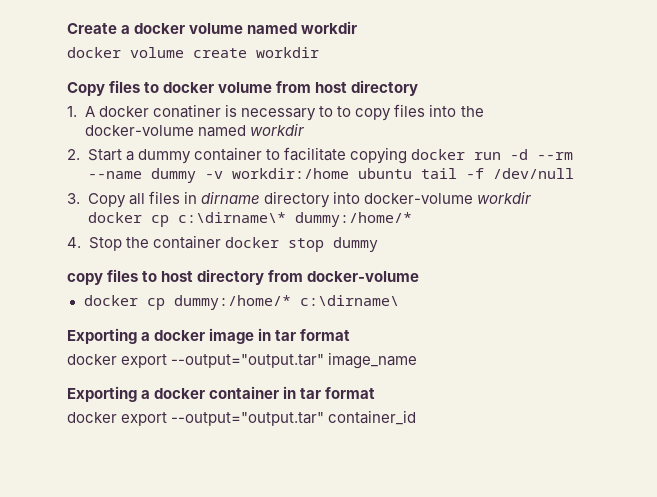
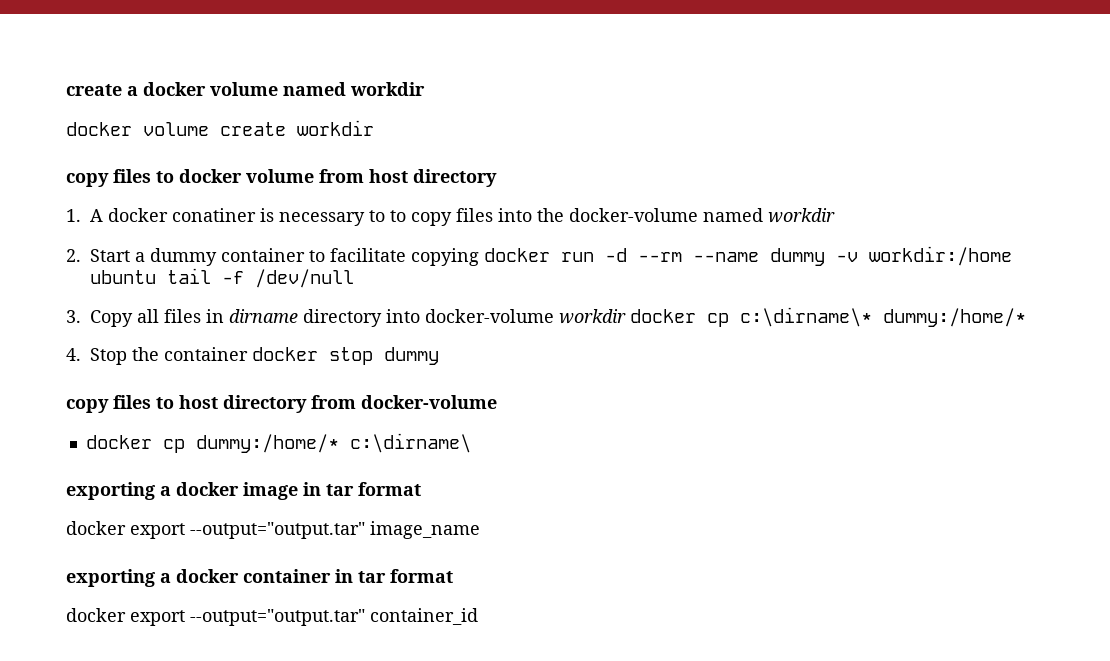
- Create a docker volume named workdir
+ create a docker volume named workdir
- Copy files to docker volume from host directory
+ copy files to docker volume from host directory
- Exporting a docker image in tar format
+ exporting a docker image in tar format
- Exporting a docker container in tar format
+ exporting a docker container in tar format

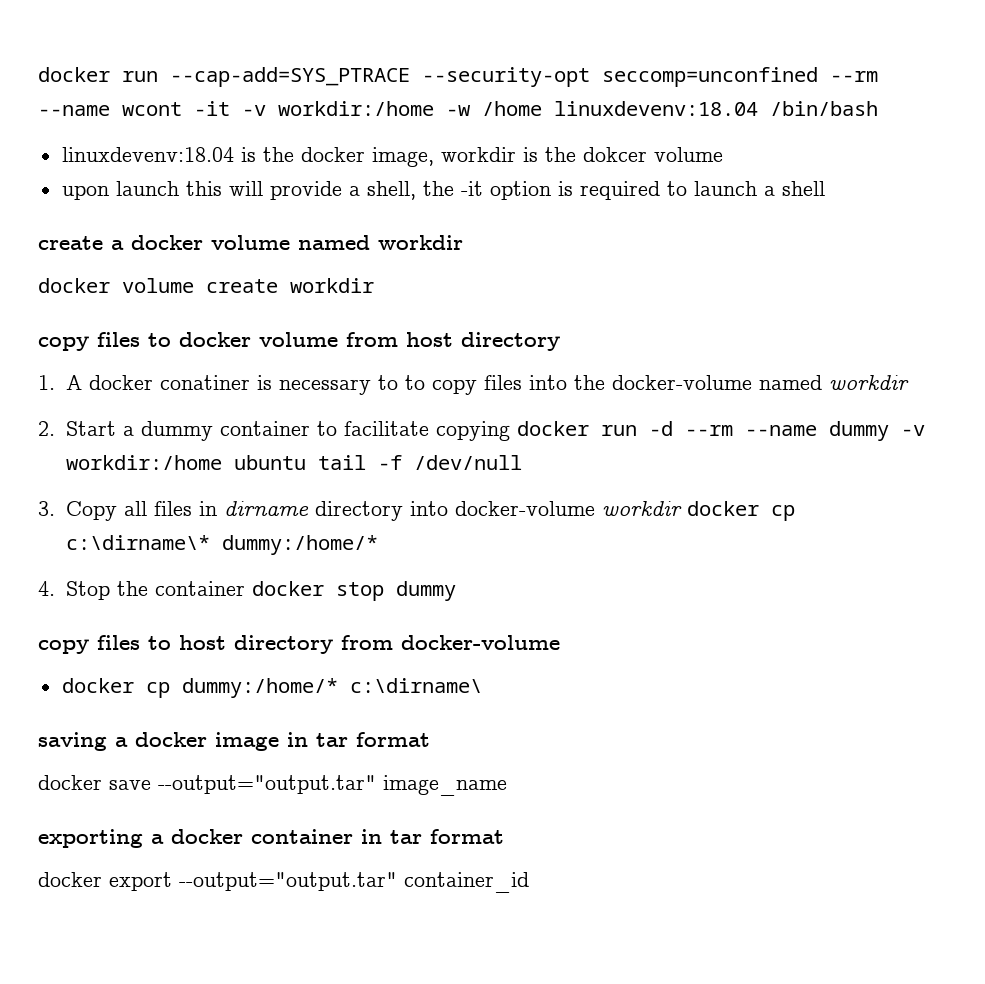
+ docker run --cap-add=SYS_PTRACE --security-opt seccomp=unconfined --rm --name wcont -it -v workdir:/home -w /home linuxdevenv:18.04 /bin/bash
+ linuxdevenv:18.04 is the docker image, workdir is the dokcer volume
+ upon launch this will provide a shell, the -it option is required to launch a shell
- exporting a docker image in tar format
+ saving a docker image in tar format
- docker export --output="output.tar" image_name
+ docker save --output="output.tar" image_name

